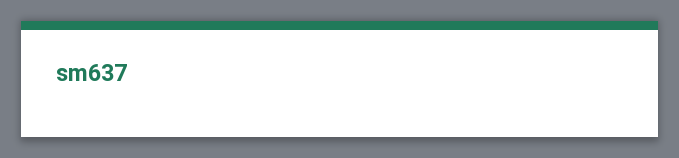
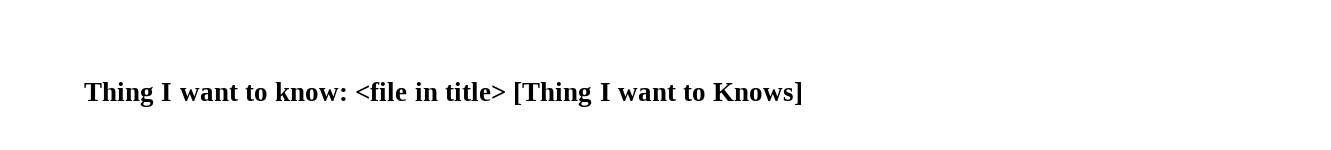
- sm637
+ Thing I want to know: <file in title> [Thing I want to Knows]

